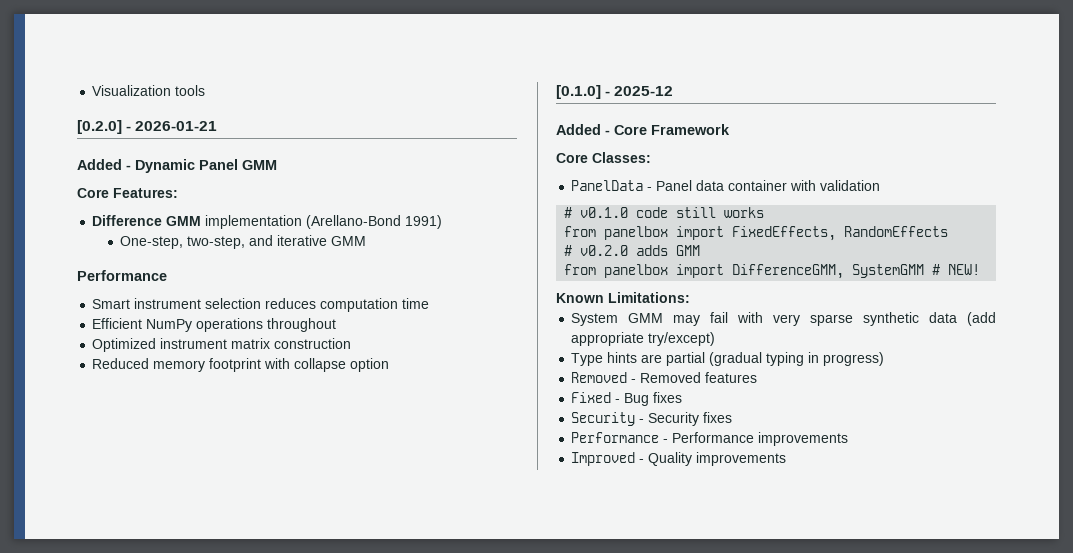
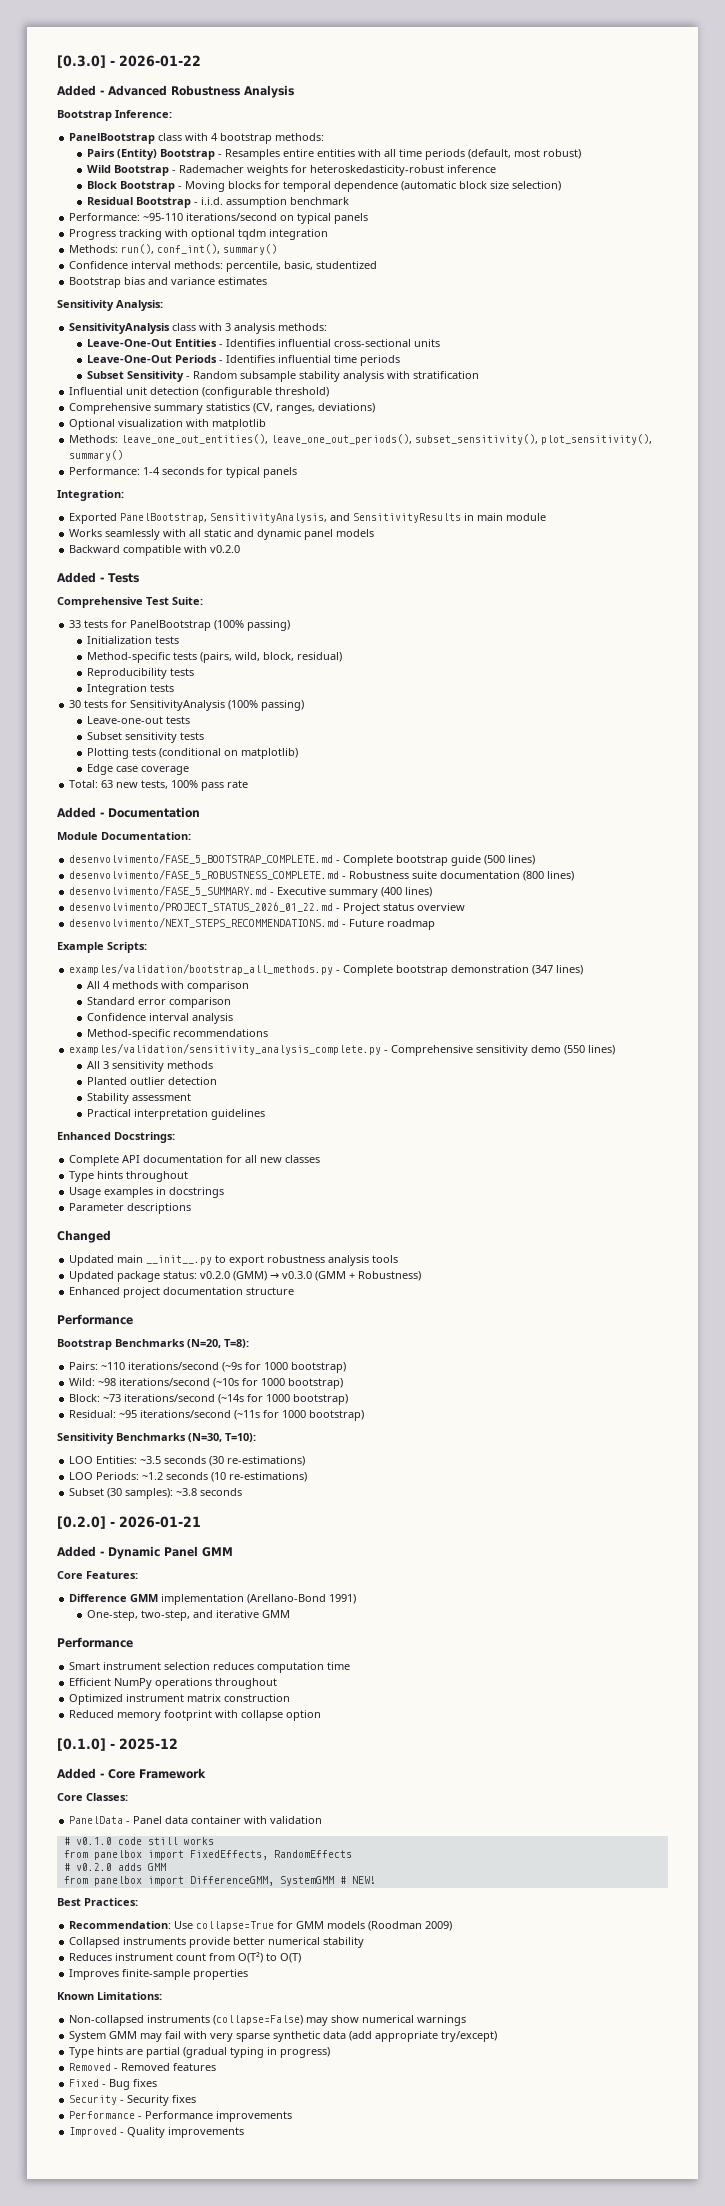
- Visualization tools
+ [0.3.0] - 2026-01-22
+ Added - Advanced Robustness Analysis
+ Bootstrap Inference:
+ PanelBootstrap class with 4 bootstrap methods:
+ Pairs (Entity) Bootstrap - Resamples entire entities with all time periods (default, most robust)
+ Wild Bootstrap - Rademacher weights for heteroskedasticity-robust inference
+ Block Bootstrap - Moving blocks for temporal dependence (automatic block size selection)
+ Residual Bootstrap - i.i.d. assumption benchmark
+ Performance: ~95-110 iterations/second on typical panels
+ Progress tracking with optional tqdm integration
+ Methods: run(), conf_int(), summary()
+ Confidence interval methods: percentile, basic, studentized
+ Bootstrap bias and variance estimates
+ Sensitivity Analysis:
+ SensitivityAnalysis class with 3 analysis methods:
+ Leave-One-Out Entities - Identifies influential cross-sectional units
+ Leave-One-Out Periods - Identifies influential time periods
+ Subset Sensitivity - Random subsample stability analysis with stratification
+ Influential unit detection (configurable threshold)
+ Comprehensive summary statistics (CV, ranges, deviations)
+ Optional visualization with matplotlib
+ Methods: leave_one_out_entities(), leave_one_out_periods(), subset_sensitivity(), plot_sensitivity(), summary()
+ Performance: 1-4 seconds for typical panels
+ Integration:
+ Exported PanelBootstrap, SensitivityAnalysis, and SensitivityResults in main module
+ Works seamlessly with all static and dynamic panel models
+ Backward compatible with v0.2.0
+ Added - Tests
+ Comprehensive Test Suite:
+ 33 tests for PanelBootstrap (100% passing)
+ Initialization tests
+ Method-specific tests (pairs, wild, block, residual)
+ Reproducibility tests
+ Integration tests
+ 30 tests for SensitivityAnalysis (100% passing)
+ Leave-one-out tests
+ Subset sensitivity tests
+ Plotting tests (conditional on matplotlib)
+ Edge case coverage
+ Total: 63 new tests, 100% pass rate
+ Added - Documentation
+ Module Documentation:
+ desenvolvimento/FASE_5_BOOTSTRAP_COMPLETE.md - Complete bootstrap guide (500 lines)
+ desenvolvimento/FASE_5_ROBUSTNESS_COMPLETE.md - Robustness suite documentation (800 lines)
+ desenvolvimento/FASE_5_SUMMARY.md - Executive summary (400 lines)
+ desenvolvimento/PROJECT_STATUS_2026_01_22.md - Project status overview
+ desenvolvimento/NEXT_STEPS_RECOMMENDATIONS.md - Future roadmap
+ Example Scripts:
+ examples/validation/bootstrap_all_methods.py - Complete bootstrap demonstration (347 lines)
+ All 4 methods with comparison
+ Standard error comparison
+ Confidence interval analysis
+ Method-specific recommendations
+ examples/validation/sensitivity_analysis_complete.py - Comprehensive sensitivity demo (550 lines)
+ All 3 sensitivity methods
+ Planted outlier detection
+ Stability assessment
+ Practical interpretation guidelines
+ Enhanced Docstrings:
+ Complete API documentation for all new classes
+ Type hints throughout
+ Usage examples in docstrings
+ Parameter descriptions
+ Changed
+ Updated main __init__.py to export robustness analysis tools
+ Updated package status: v0.2.0 (GMM) → v0.3.0 (GMM + Robustness)
+ Enhanced project documentation structure
+ Performance
+ Bootstrap Benchmarks (N=20, T=8):
+ Pairs: ~110 iterations/second (~9s for 1000 bootstrap)
+ Wild: ~98 iterations/second (~10s for 1000 bootstrap)
+ Block: ~73 iterations/second (~14s for 1000 bootstrap)
+ Residual: ~95 iterations/second (~11s for 1000 bootstrap)
+ Sensitivity Benchmarks (N=30, T=10):
+ LOO Entities: ~3.5 seconds (30 re-estimations)
+ LOO Periods: ~1.2 seconds (10 re-estimations)
+ Subset (30 samples): ~3.8 seconds
+ Best Practices:
+ Recommendation: Use collapse=True for GMM models (Roodman 2009)
+ Collapsed instruments provide better numerical stability
+ Reduces instrument count from O(T²) to O(T)
+ Improves finite-sample properties
  Known Limitations:
+ Non-collapsed instruments (collapse=False) may show numerical warnings

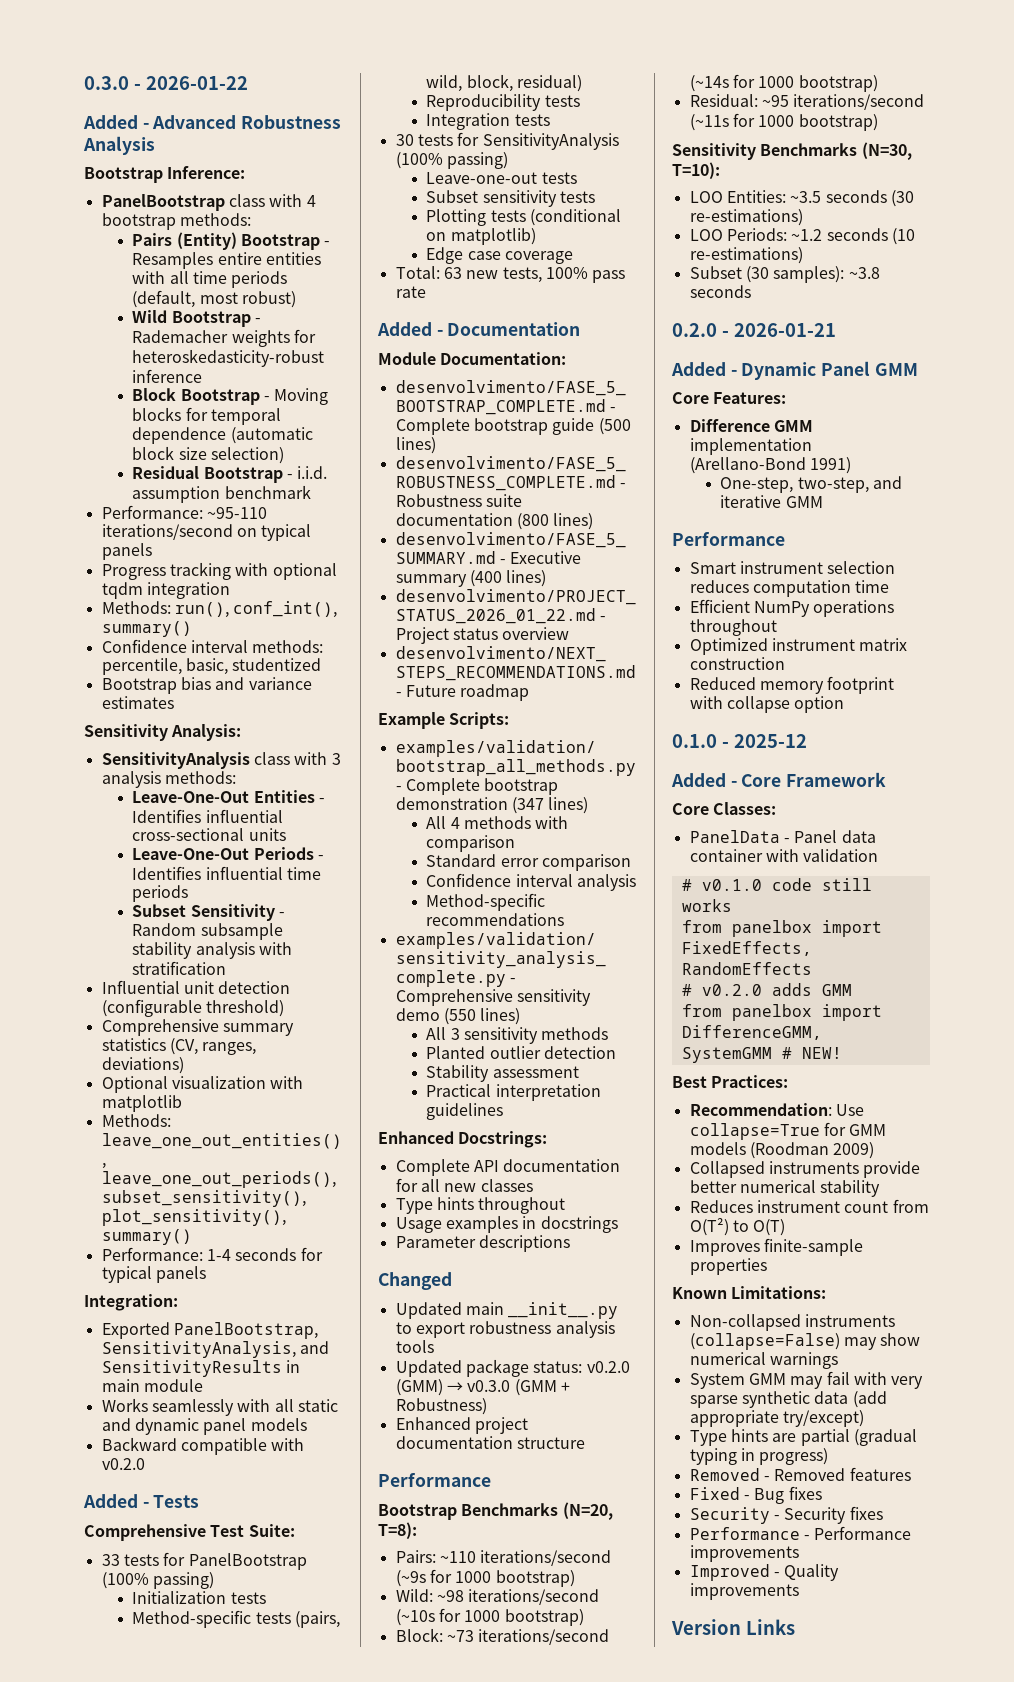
- [0.3.0] - 2026-01-22
+ 0.3.0 - 2026-01-22
- [0.2.0] - 2026-01-21
+ 0.2.0 - 2026-01-21
- [0.1.0] - 2025-12
+ 0.1.0 - 2025-12
+ Version Links

